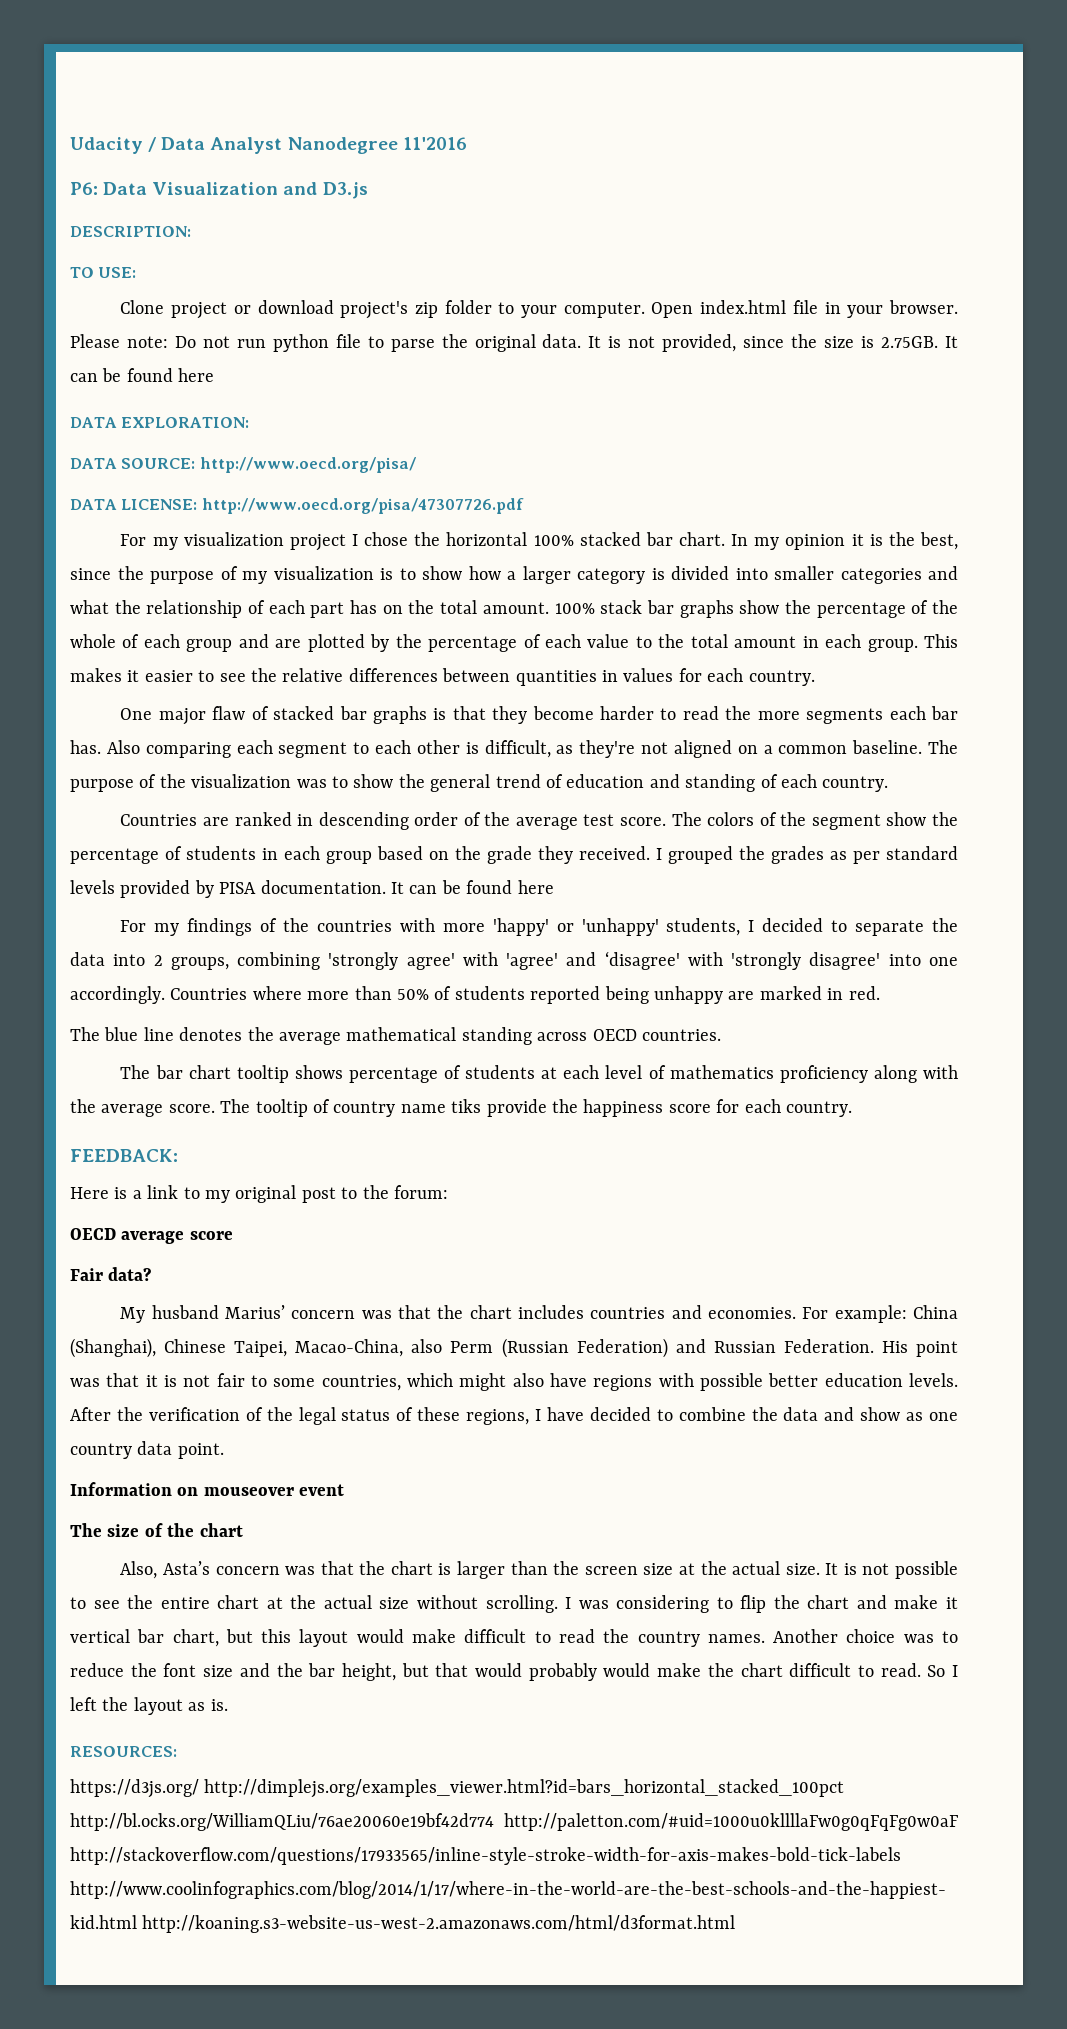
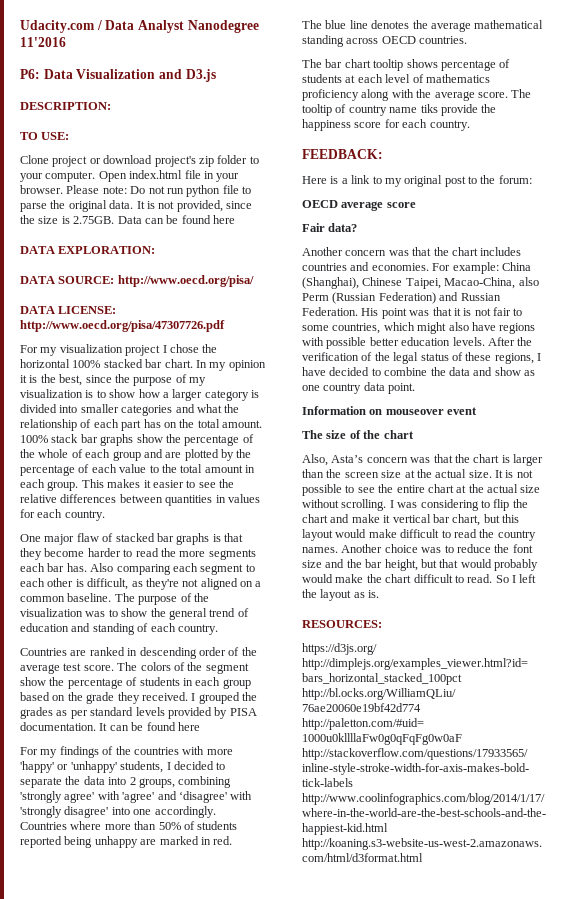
- Udacity / Data Analyst Nanodegree 11'2016
+ Udacity.com / Data Analyst Nanodegree 11'2016
- It is not provided, since the size is 2.75GB. It can be found here
+ It is not provided, since the size is 2.75GB. Data can be found here
- My husband Marius’ concern was that the chart includes countries and economies.
+ Another concern was that the chart includes countries and economies.

